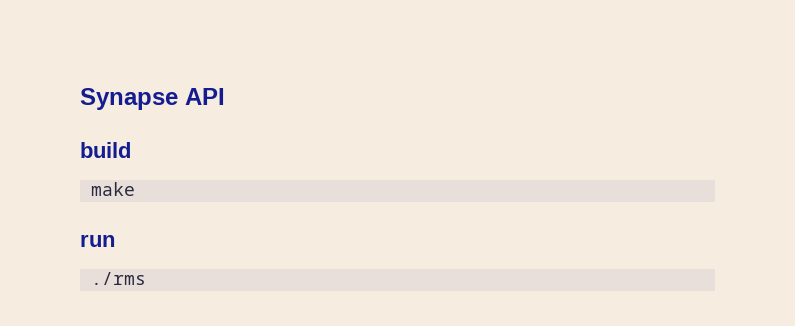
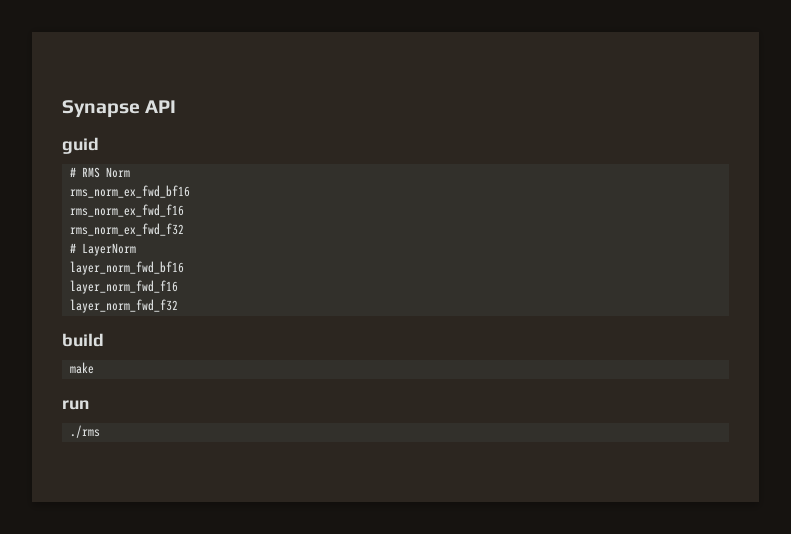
+ guid
+ # RMS Norm
+ rms_norm_ex_fwd_bf16
+ rms_norm_ex_fwd_f16
+ rms_norm_ex_fwd_f32
+ # LayerNorm
+ layer_norm_fwd_bf16
+ layer_norm_fwd_f16
+ layer_norm_fwd_f32

